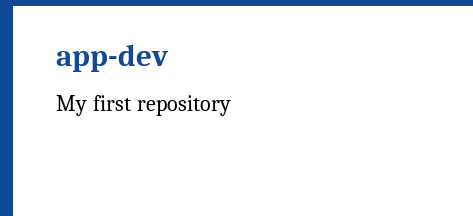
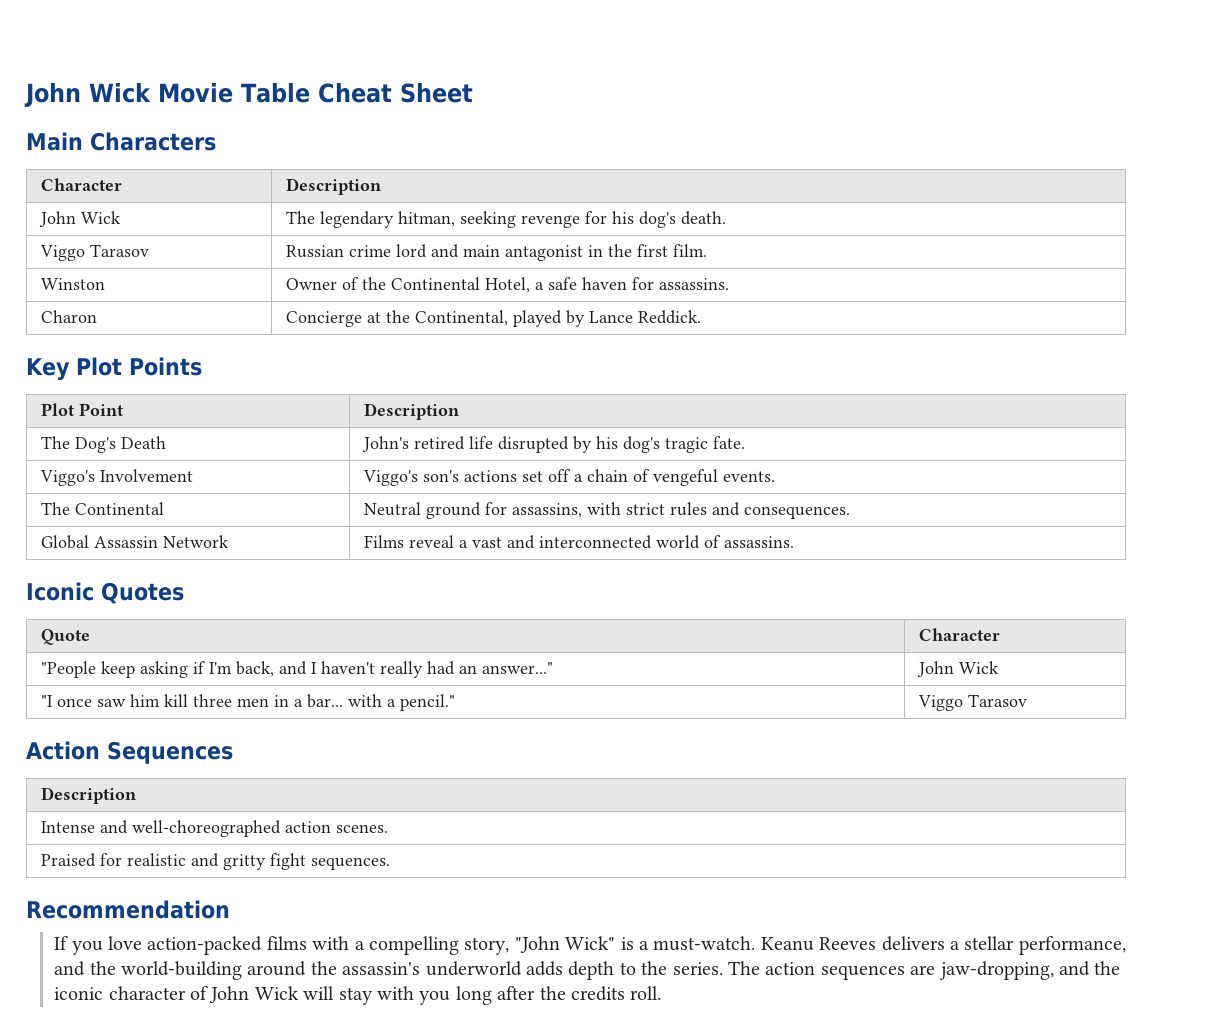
- app-dev
- My first repository
+ John Wick Movie Table Cheat Sheet
+ Main Characters
+ Character | Description
+ John Wick | The legendary hitman, seeking revenge for his dog's death.
+ Viggo Tarasov | Russian crime lord and main antagonist in the first film.
+ Winston | Owner of the Continental Hotel, a safe haven for assassins.
+ Charon | Concierge at the Continental, played by Lance Reddick.
+ Key Plot Points
+ Plot Point | Description
+ The Dog's Death | John's retired life disrupted by his dog's tragic fate.
+ Viggo's Involvement | Viggo's son's actions set off a chain of vengeful events.
+ The Continental | Neutral ground for assassins, with strict rules and consequences.
+ Global Assassin Network | Films reveal a vast and interconnected world of assassins.
+ Iconic Quotes
+ Quote | Character
+ "People keep asking if I'm back, and I haven't really had an answer..." | John Wick
+ "I once saw him kill three men in a bar... with a pencil." | Viggo Tarasov
+ Action Sequences
+ Description
+ Intense and well-choreographed action scenes.
+ Praised for realistic and gritty fight sequences.
+ Recommendation
+ If you love action-packed films with a compelling story, "John Wick" is a must-watch. Keanu Reeves delivers a stellar performance, and the world-building around the assassin's underworld adds depth to the series. The action sequences are jaw-dropping, and the iconic character of John Wick will stay with you long after the credits roll.

